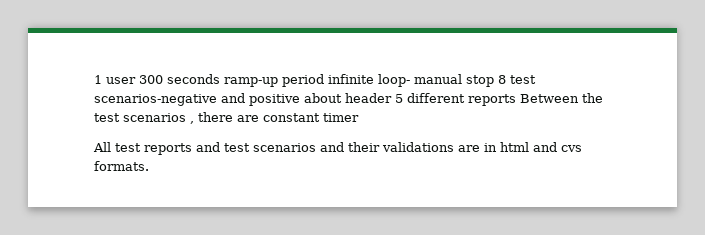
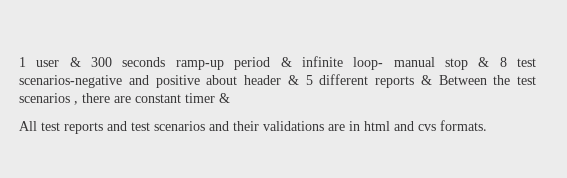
- 1 user 300 seconds ramp-up period infinite loop- manual stop 8 test scenarios-negative and positive about header 5 different reports Between the test scenarios , there are constant timer
+ 1 user & 300 seconds ramp-up period & infinite loop- manual stop & 8 test scenarios-negative and positive about header & 5 different reports & Between the test scenarios , there are constant timer &

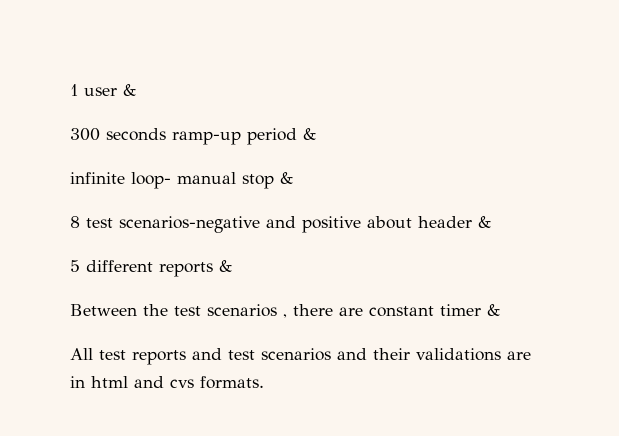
- 1 user & 300 seconds ramp-up period & infinite loop- manual stop & 8 test scenarios-negative and positive about header & 5 different reports & Between the test scenarios , there are constant timer &
+ 1 user &
+ 300 seconds ramp-up period &
+ infinite loop- manual stop &
+ 8 test scenarios-negative and positive about header &
+ 5 different reports &
+ Between the test scenarios , there are constant timer &

